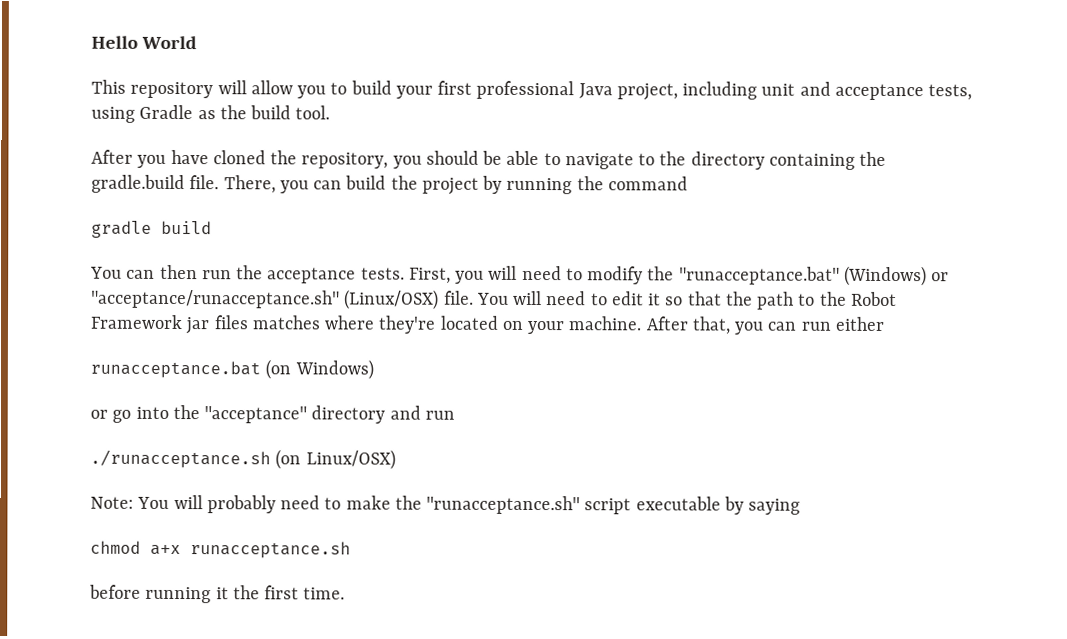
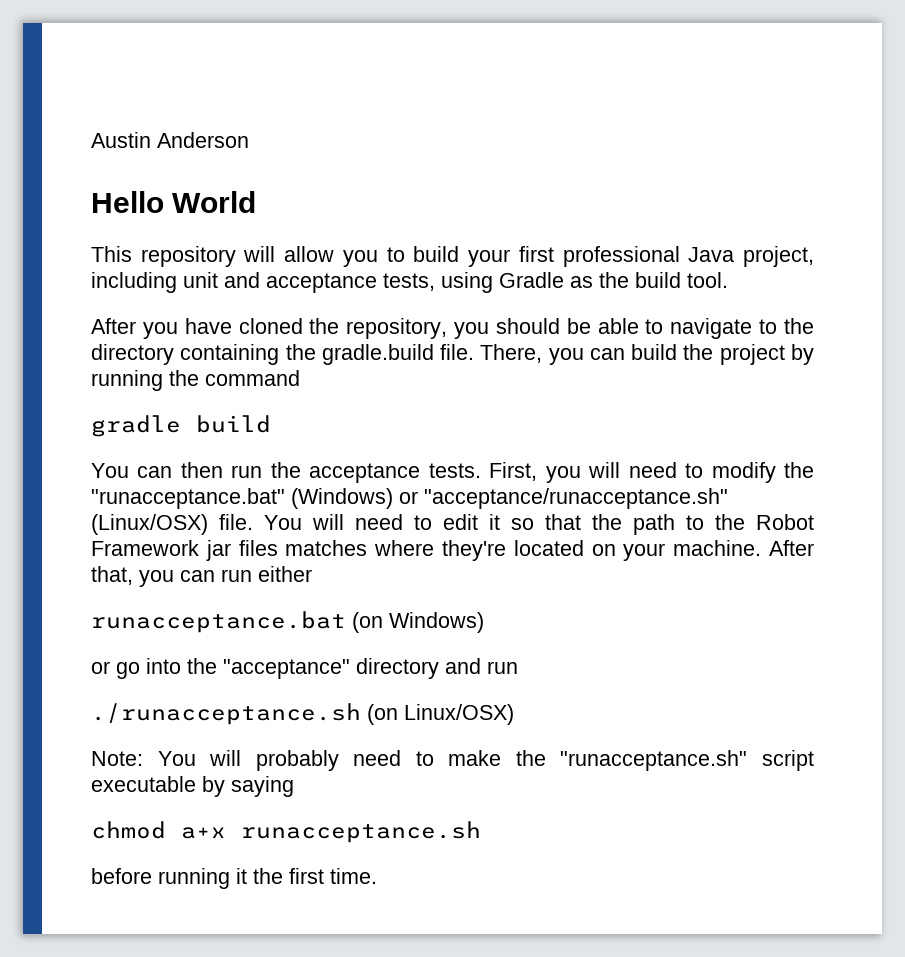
+ Austin Anderson

